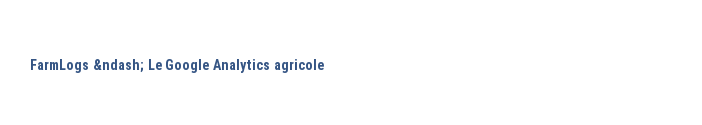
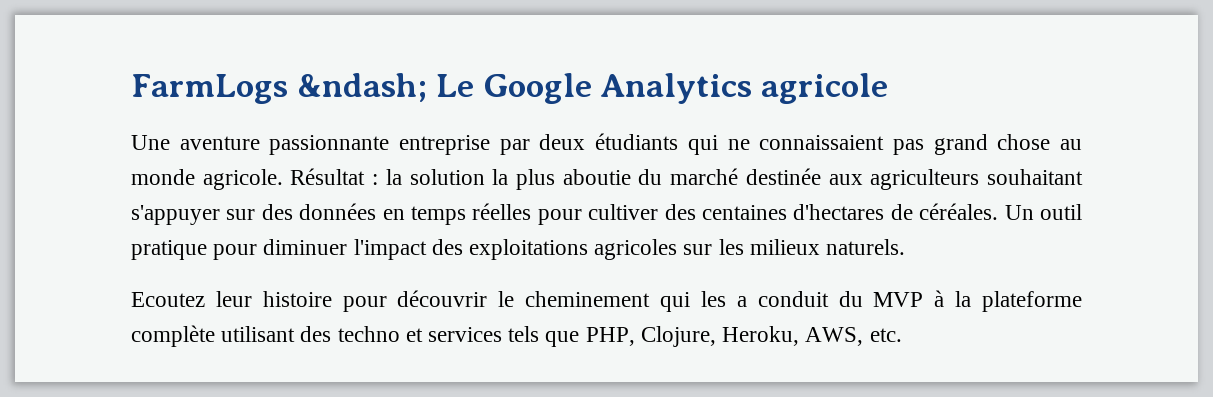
+ Une aventure passionnante entreprise par deux étudiants qui ne connaissaient pas grand chose au monde agricole. Résultat : la solution la plus aboutie du marché destinée aux agriculteurs souhaitant s'appuyer sur des données en temps réelles pour cultiver des centaines d'hectares de céréales. Un outil pratique pour diminuer l'impact des exploitations agricoles sur les milieux naturels.
+ Ecoutez leur histoire pour découvrir le cheminement qui les a conduit du MVP à la plateforme complète utilisant des techno et services tels que PHP, Clojure, Heroku, AWS, etc.

